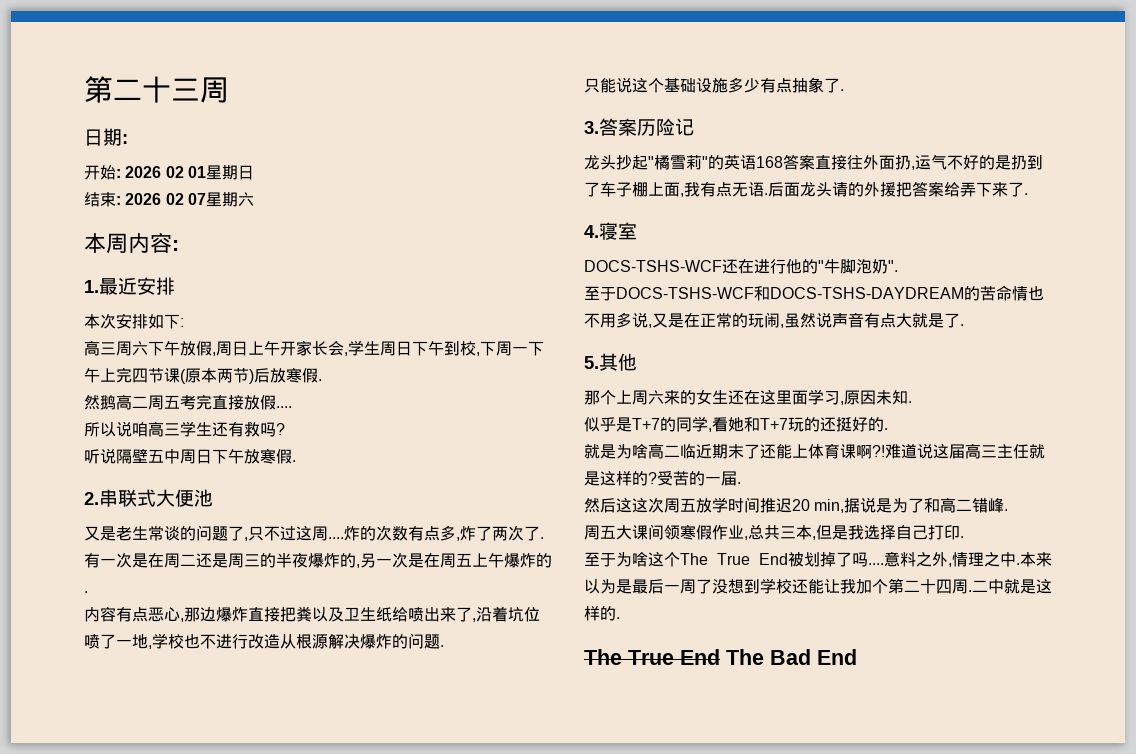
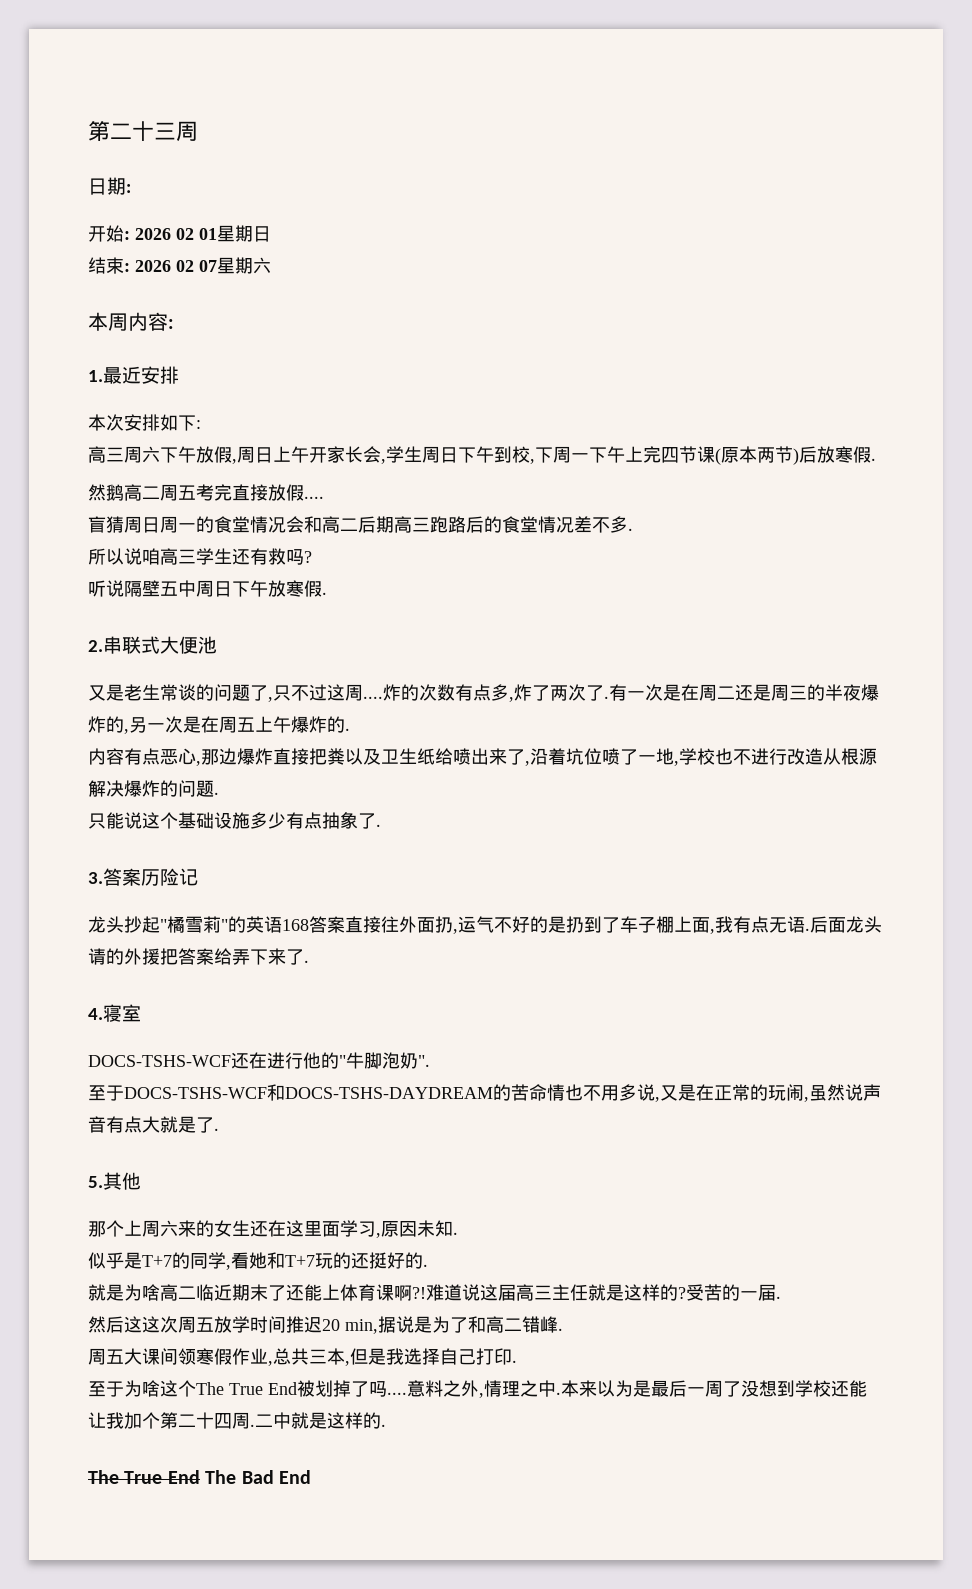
+ 盲猜周日周一的食堂情况会和高二后期高三跑路后的食堂情况差不多.

